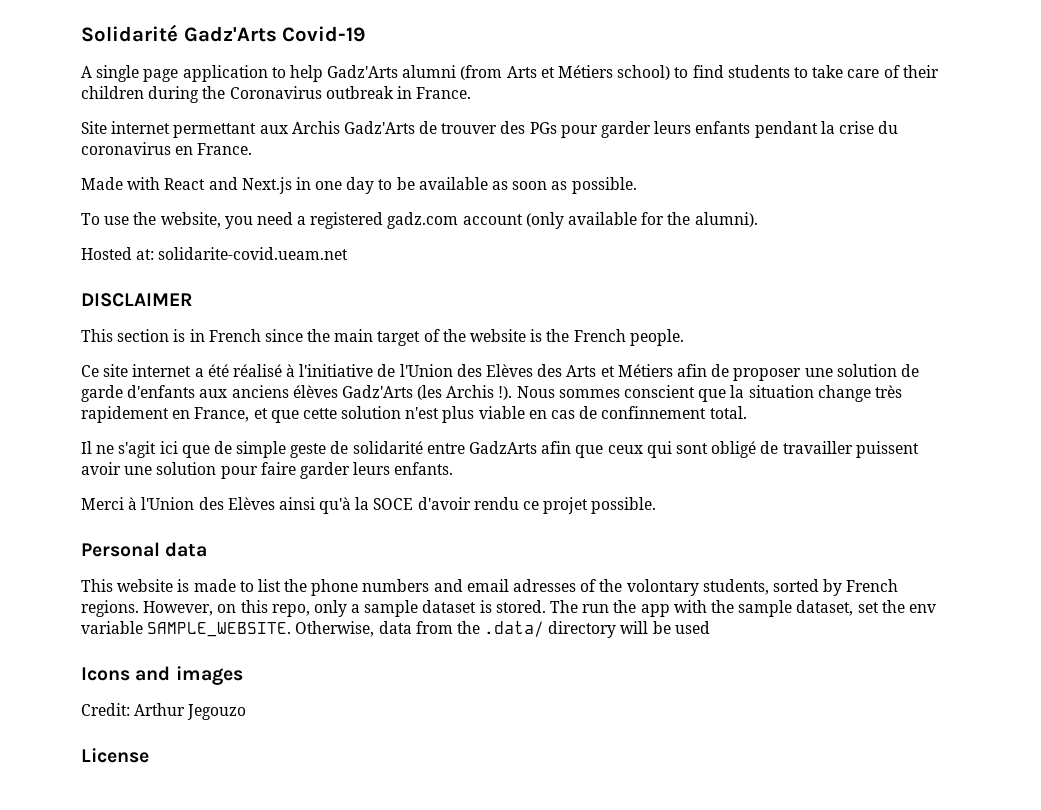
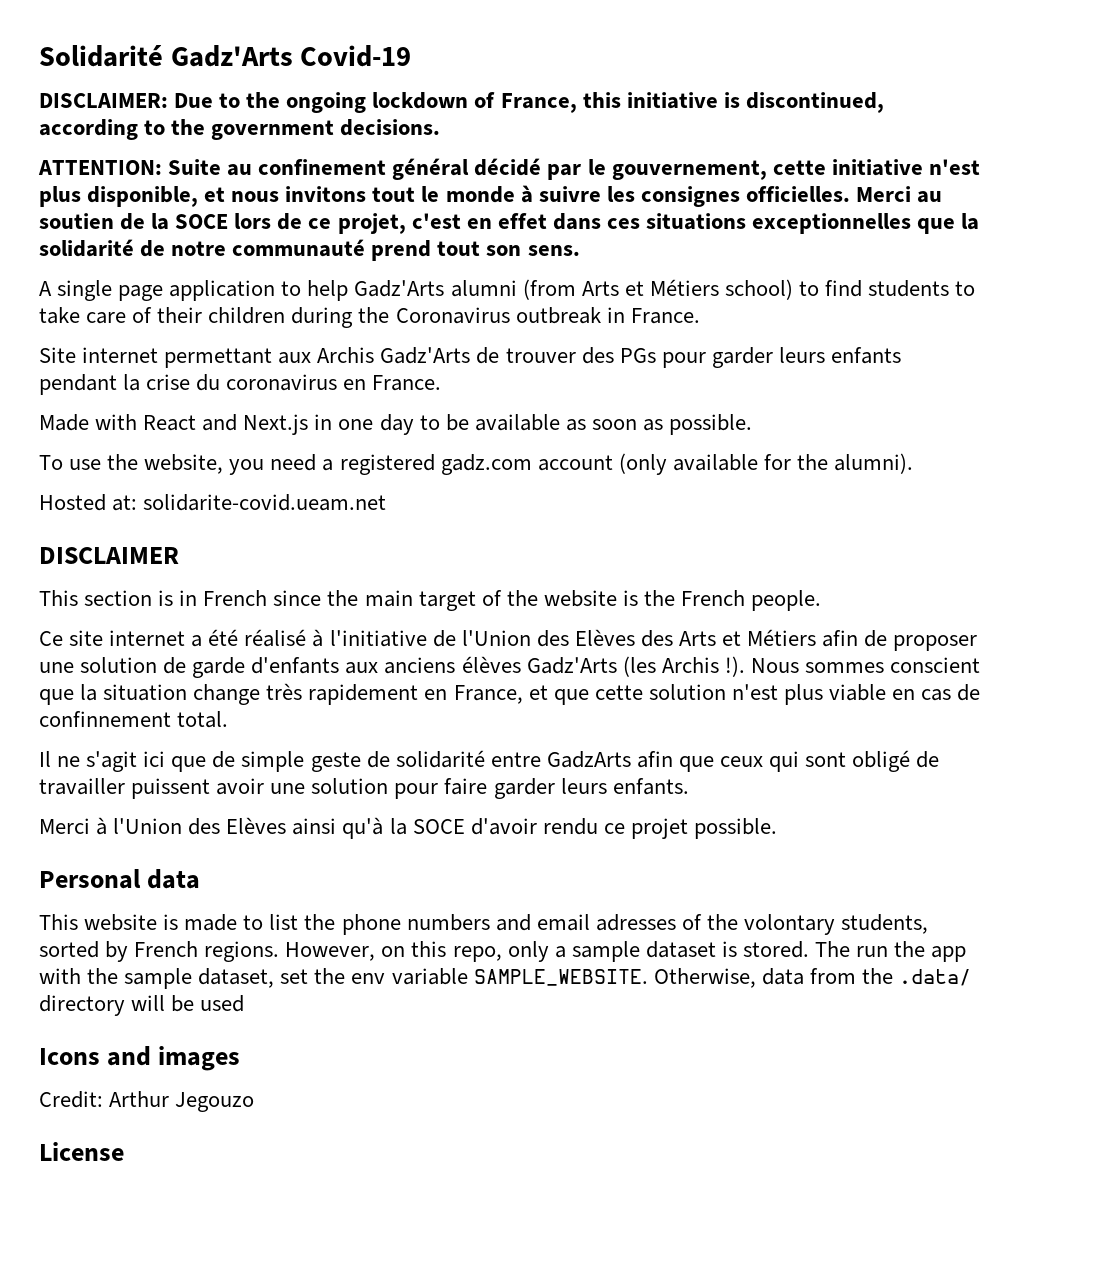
+ DISCLAIMER: Due to the ongoing lockdown of France, this initiative is discontinued, according to the government decisions.
+ ATTENTION: Suite au confinement général décidé par le gouvernement, cette initiative n'est plus disponible, et nous invitons tout le monde à suivre les consignes officielles. Merci au soutien de la SOCE lors de ce projet, c'est en effet dans ces situations exceptionnelles que la solidarité de notre communauté prend tout son sens.

